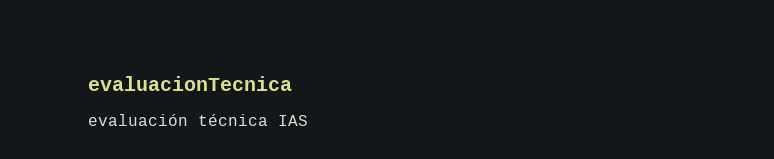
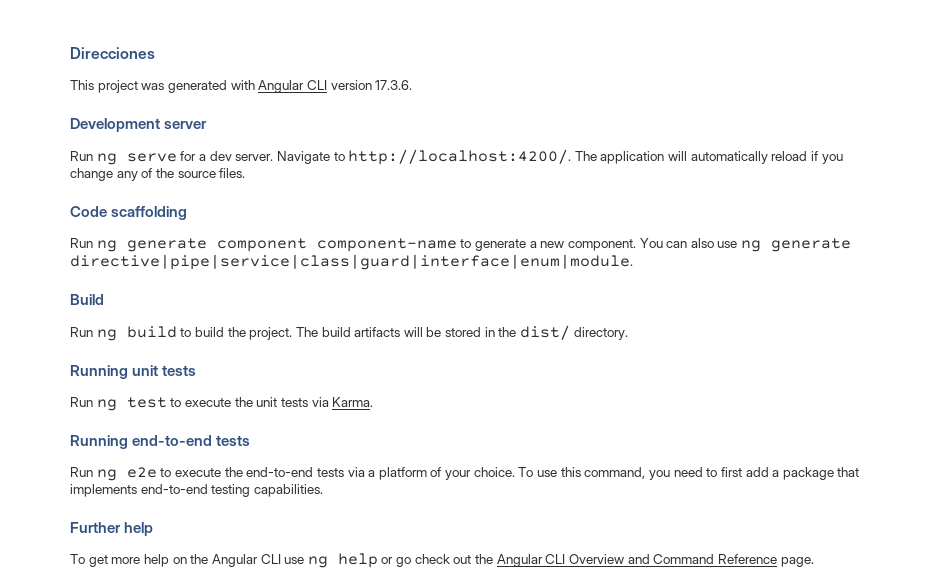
- evaluacionTecnica
- evaluación técnica IAS
+ Direcciones
+ This project was generated with Angular CLI version 17.3.6.
+ Development server
+ Run ng serve for a dev server. Navigate to http://localhost:4200/. The application will automatically reload if you change any of the source files.
+ Code scaffolding
+ Run ng generate component component-name to generate a new component. You can also use ng generate directive|pipe|service|class|guard|interface|enum|module.
+ Build
+ Run ng build to build the project. The build artifacts will be stored in the dist/ directory.
+ Running unit tests
+ Run ng test to execute the unit tests via Karma.
+ Running end-to-end tests
+ Run ng e2e to execute the end-to-end tests via a platform of your choice. To use this command, you need to first add a package that implements end-to-end testing capabilities.
+ Further help
+ To get more help on the Angular CLI use ng help or go check out the Angular CLI Overview and Command Reference page.

